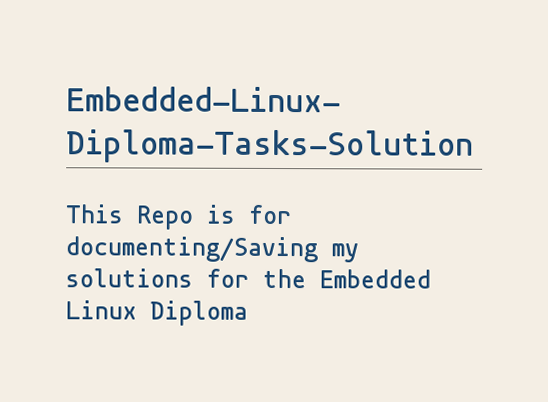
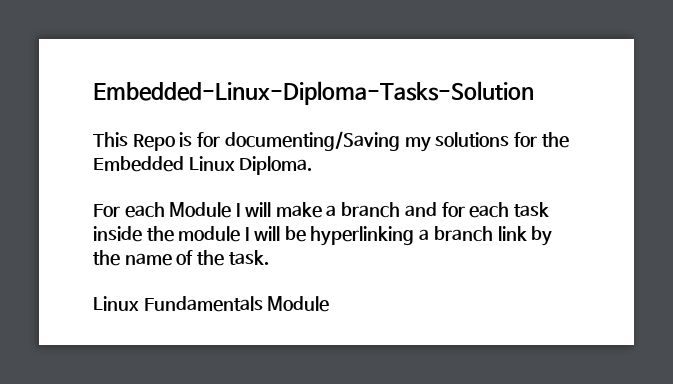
- This Repo is for documenting/Saving my solutions for the Embedded Linux Diploma
+ This Repo is for documenting/Saving my solutions for the Embedded Linux Diploma.
+ For each Module I will make a branch and for each task inside the module I will be hyperlinking a branch link by the name of the task.
+ Linux Fundamentals Module

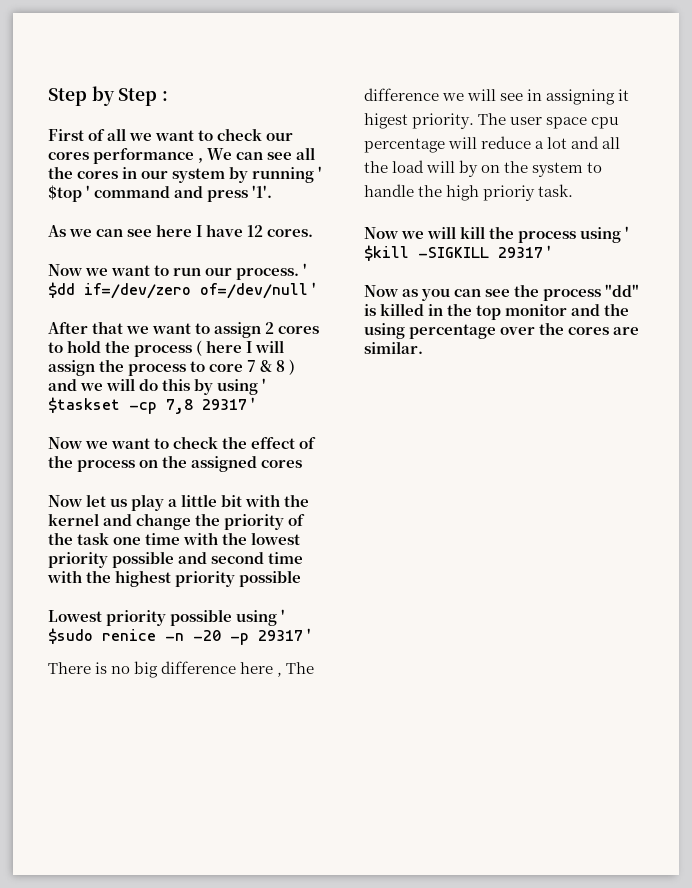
- Embedded-Linux-Diploma-Tasks-Solution
- This Repo is for documenting/Saving my solutions for the Embedded Linux Diploma.
- For each Module I will make a branch and for each task inside the module I will be hyperlinking a branch link by the name of the task.
- Linux Fundamentals Module
+ Step by Step :
+ First of all we want to check our cores performance , We can see all the cores in our system by running ' $top ' command and press '1'.
+ As we can see here I have 12 cores.
+ Now we want to run our process. ' $dd if=/dev/zero of=/dev/null '
+ After that we want to assign 2 cores to hold the process ( here I will assign the process to core 7 & 8 ) and we will do this by using ' $taskset -cp 7,8 29317 '
+ Now we want to check the effect of the process on the assigned cores
+ Now let us play a little bit with the kernel and change the priority of the task one time with the lowest priority possible and second time with the highest priority possible
+ Lowest priority possible using ' $sudo renice -n -20 -p 29317 '
+ There is no big difference here , The difference we will see in assigning it higest priority. The user space cpu percentage will reduce a lot and all the load will by on the system to handle the high prioriy task.
+ Now we will kill the process using ' $kill -SIGKILL 29317 '
+ Now as you can see the process "dd" is killed in the top monitor and the using percentage over the cores are similar.

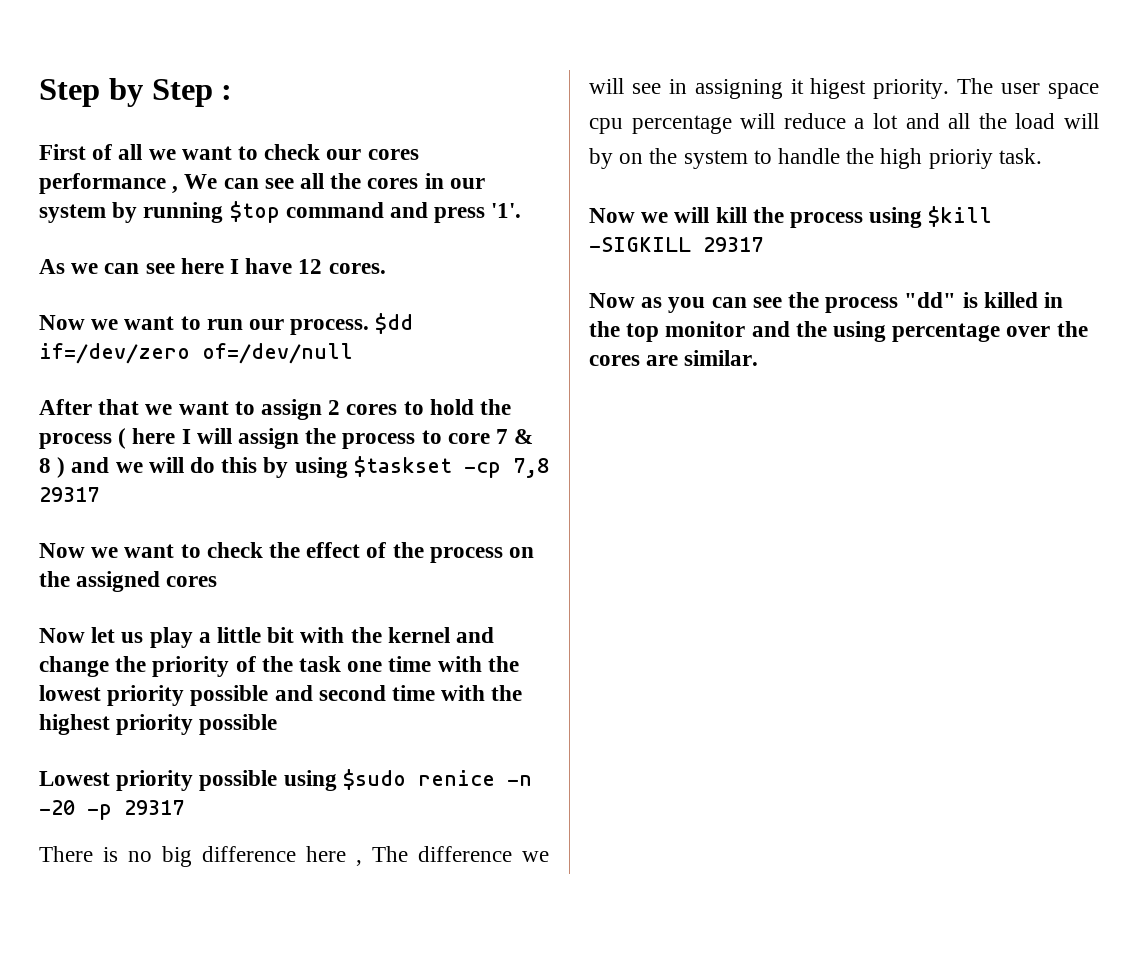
- First of all we want to check our cores performance , We can see all the cores in our system by running ' $top ' command and press '1'.
+ First of all we want to check our cores performance , We can see all the cores in our system by running $top command and press '1'.
- ' $dd if=/dev/zero of=/dev/null '
+ $dd if=/dev/zero of=/dev/null
- After that we want to assign 2 cores to hold the process ( here I will assign the process to core 7 & 8 ) and we will do this by using ' $taskset -cp 7,8 29317 '
+ After that we want to assign 2 cores to hold the process ( here I will assign the process to core 7 & 8 ) and we will do this by using $taskset -cp 7,8 29317
- Lowest priority possible using ' $sudo renice -n -20 -p 29317 '
+ Lowest priority possible using $sudo renice -n -20 -p 29317
- Now we will kill the process using ' $kill -SIGKILL 29317 '
+ Now we will kill the process using $kill -SIGKILL 29317

